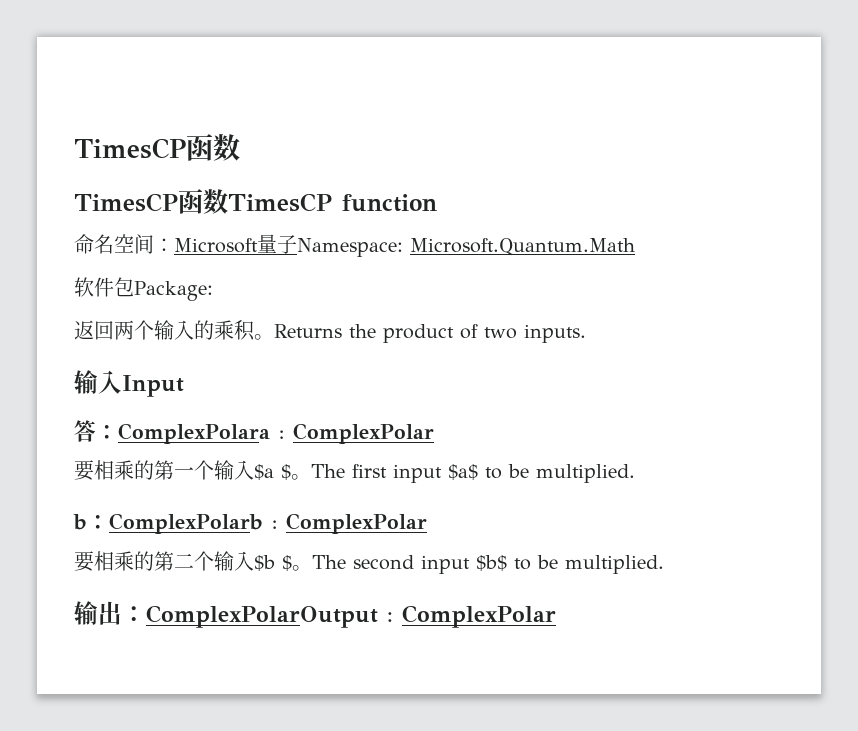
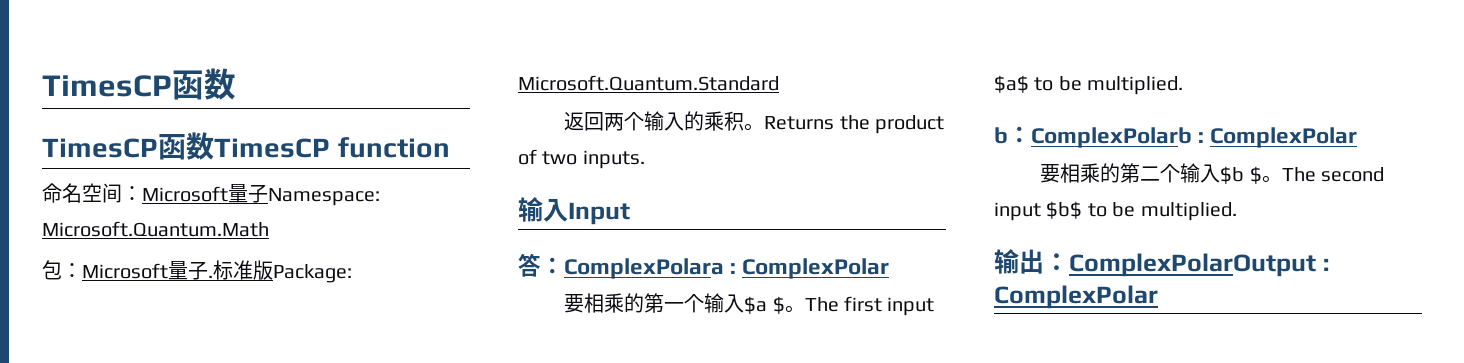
- 软件包Package:
+ 包：Microsoft量子.标准版Package: Microsoft.Quantum.Standard

